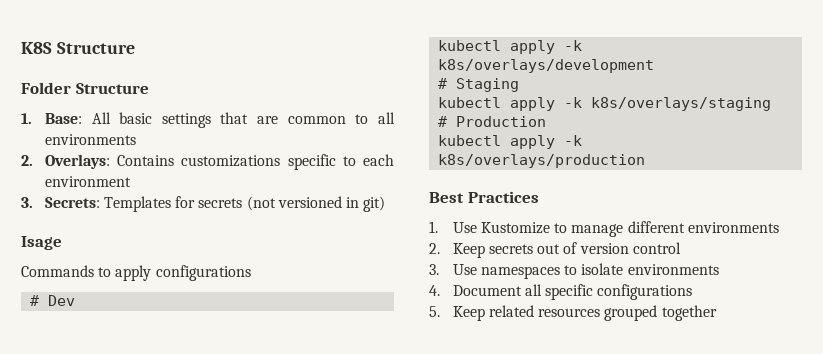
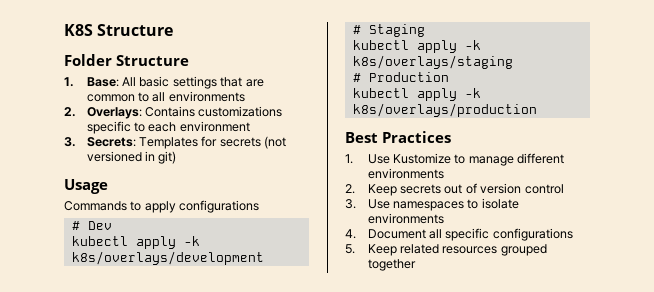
- Isage
+ Usage

